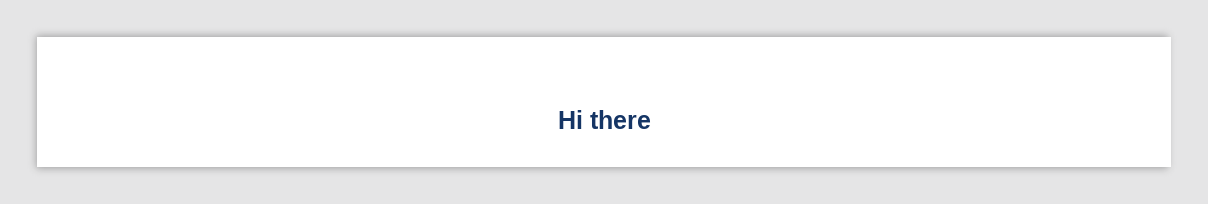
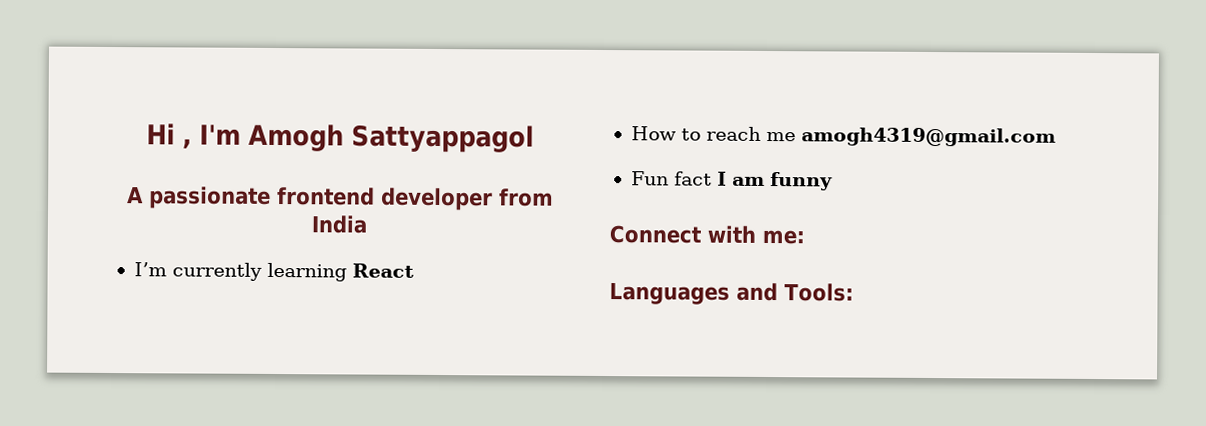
- Hi there
+ Hi , I'm Amogh Sattyappagol
+ A passionate frontend developer from India
+ I’m currently learning React
+ How to reach me amogh4319@gmail.com
+ Fun fact I am funny
+ Connect with me:
+ Languages and Tools:

